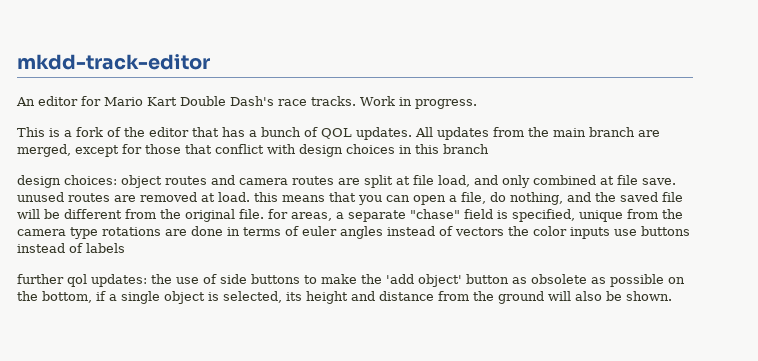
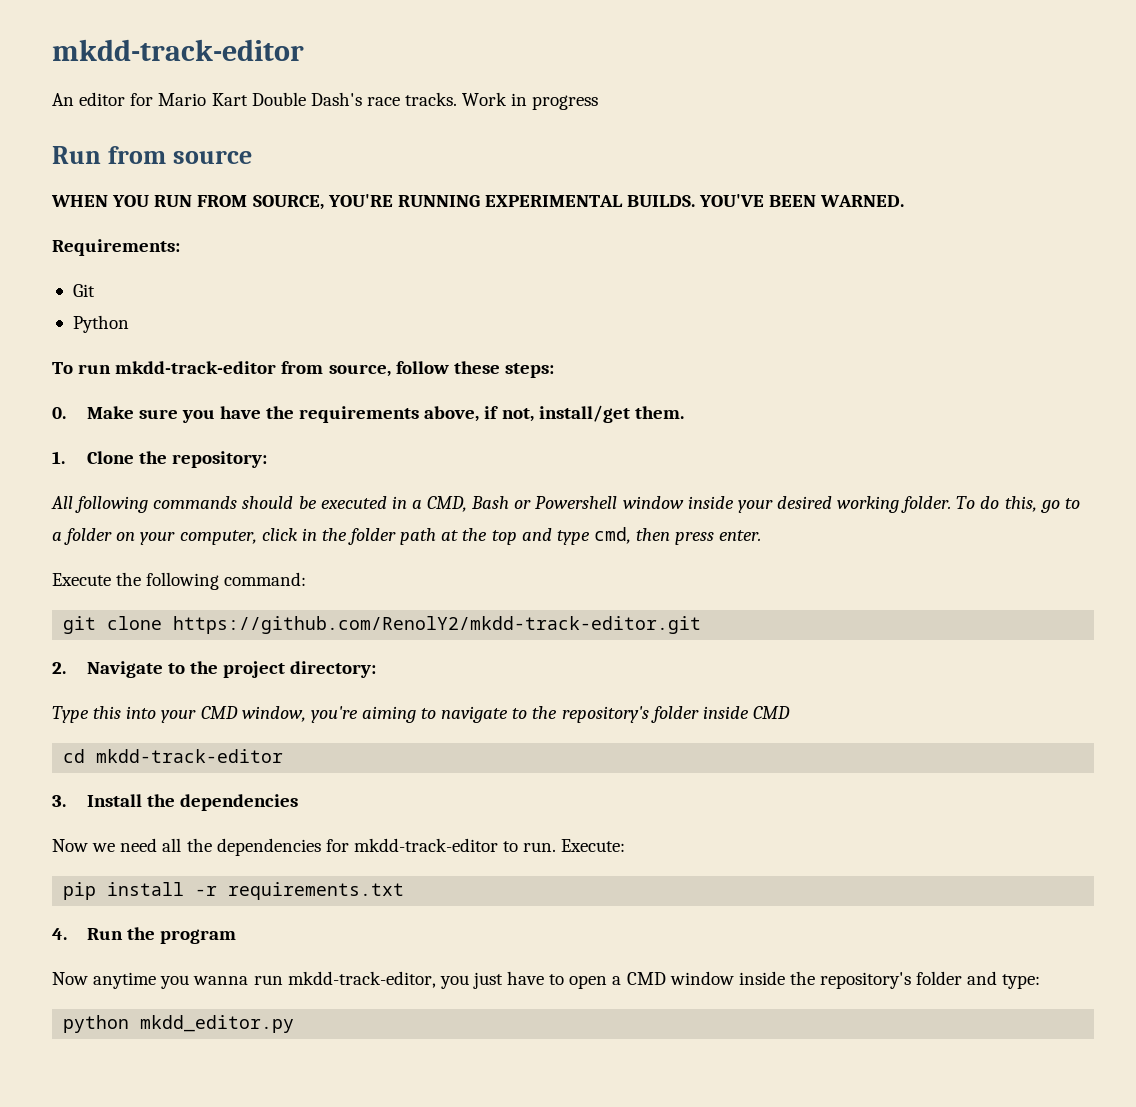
- Work in progress.
- This is a fork of the editor that has a bunch of QOL updates. All updates from the main branch are merged, except for those that conflict with design choices in this branch
- design choices: object routes and camera routes are split at file load, and only combined at file save. unused routes are removed at load. this means that you can open a file, do nothing, and the saved file will be different from the original file. for areas, a separate "chase" field is specified, unique from the camera type rotations are done in terms of euler angles instead of vectors the color inputs use buttons instead of labels
- further qol updates: the use of side buttons to make the 'add object' button as obsolete as possible on the bottom, if a single object is selected, its height and distance from the ground will also be shown.
+ Work in progress
+ Run from source
+ WHEN YOU RUN FROM SOURCE, YOU'RE RUNNING EXPERIMENTAL BUILDS. YOU'VE BEEN WARNED.
+ Requirements:
+ Git
+ Python
+ To run mkdd-track-editor from source, follow these steps:
+ 0. Make sure you have the requirements above, if not, install/get them.
+ 1. Clone the repository:
+ All following commands should be executed in a CMD, Bash or Powershell window inside your desired working folder. To do this, go to a folder on your computer, click in the folder path at the top and type cmd, then press enter.
+ Execute the following command:
+ git clone https://github.com/RenolY2/mkdd-track-editor.git
+ 2. Navigate to the project directory:
+ Type this into your CMD window, you're aiming to navigate to the repository's folder inside CMD
+ cd mkdd-track-editor
+ 3. Install the dependencies
+ Now we need all the dependencies for mkdd-track-editor to run. Execute:
+ pip install -r requirements.txt
+ 4. Run the program
+ Now anytime you wanna run mkdd-track-editor, you just have to open a CMD window inside the repository's folder and type:
+ python mkdd_editor.py

